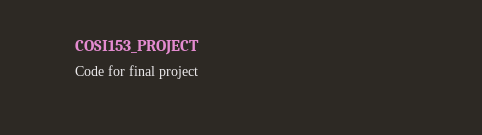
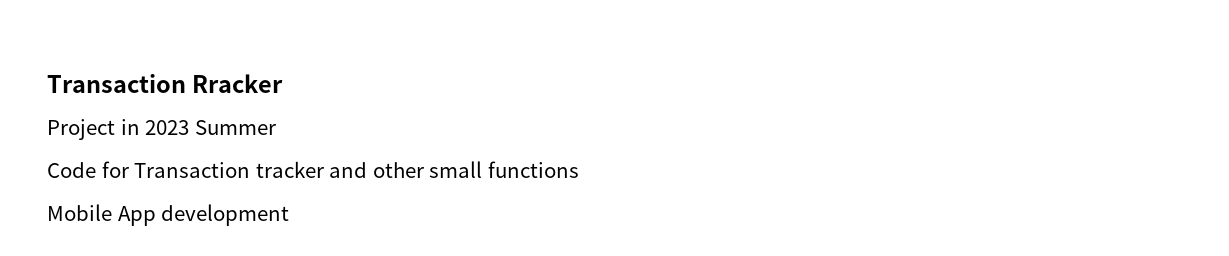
- COSI153_PROJECT
- Code for final project
+ Transaction Rracker
+ Project in 2023 Summer
+ Code for Transaction tracker and other small functions
+ Mobile App development

